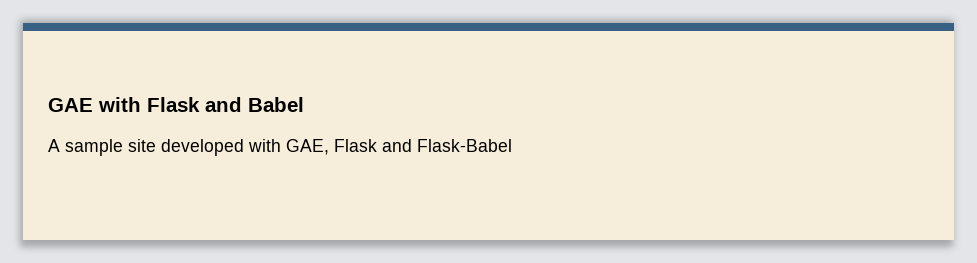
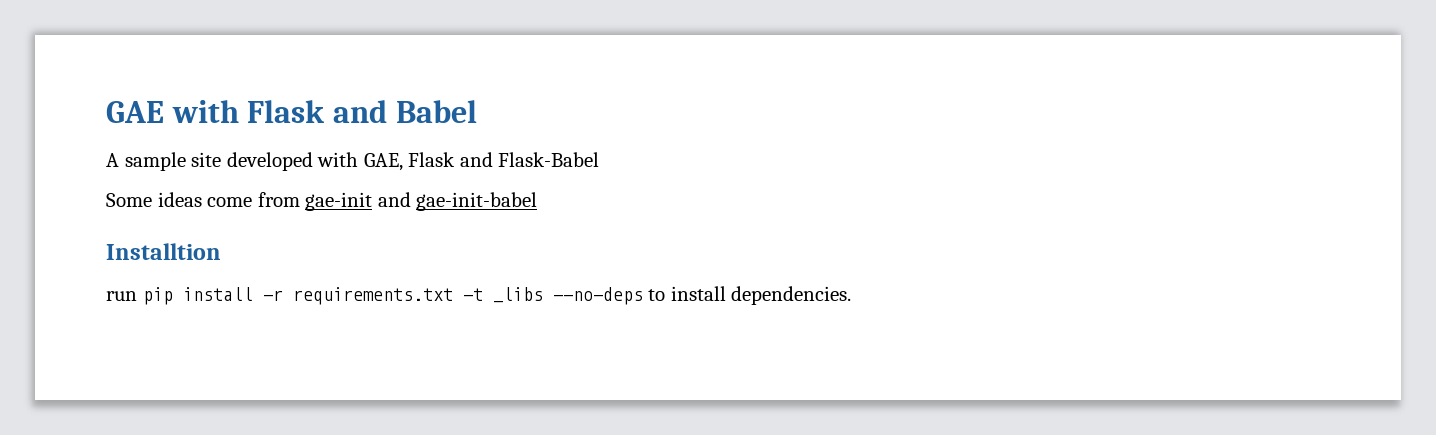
+ Some ideas come from gae-init and gae-init-babel
+ Installtion
+ run pip install -r requirements.txt -t _libs --no-deps to install dependencies.

